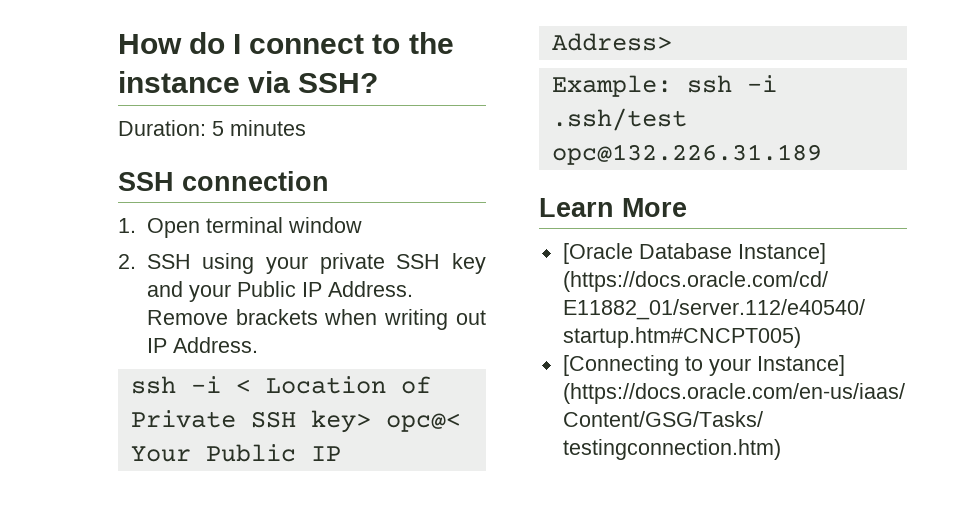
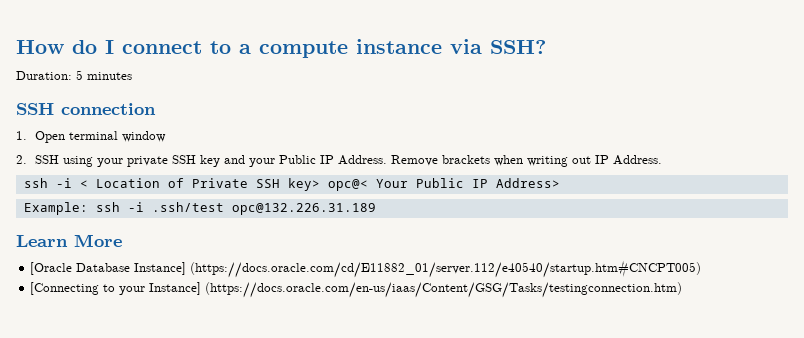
- How do I connect to the instance via SSH?
+ How do I connect to a compute instance via SSH?

